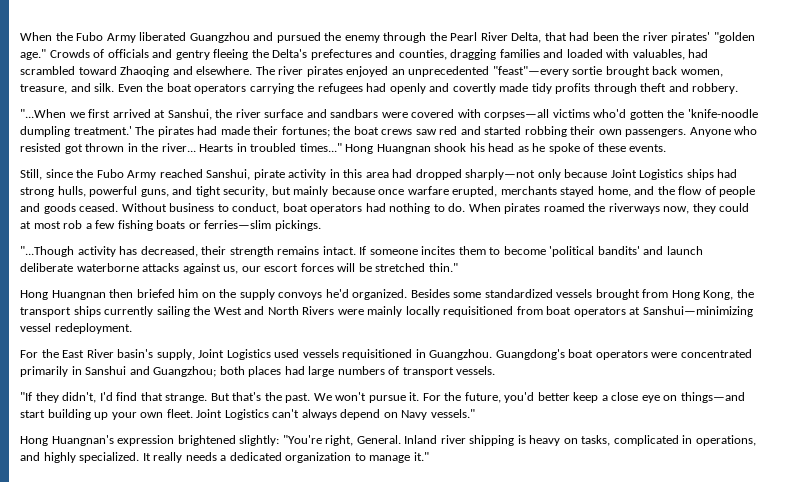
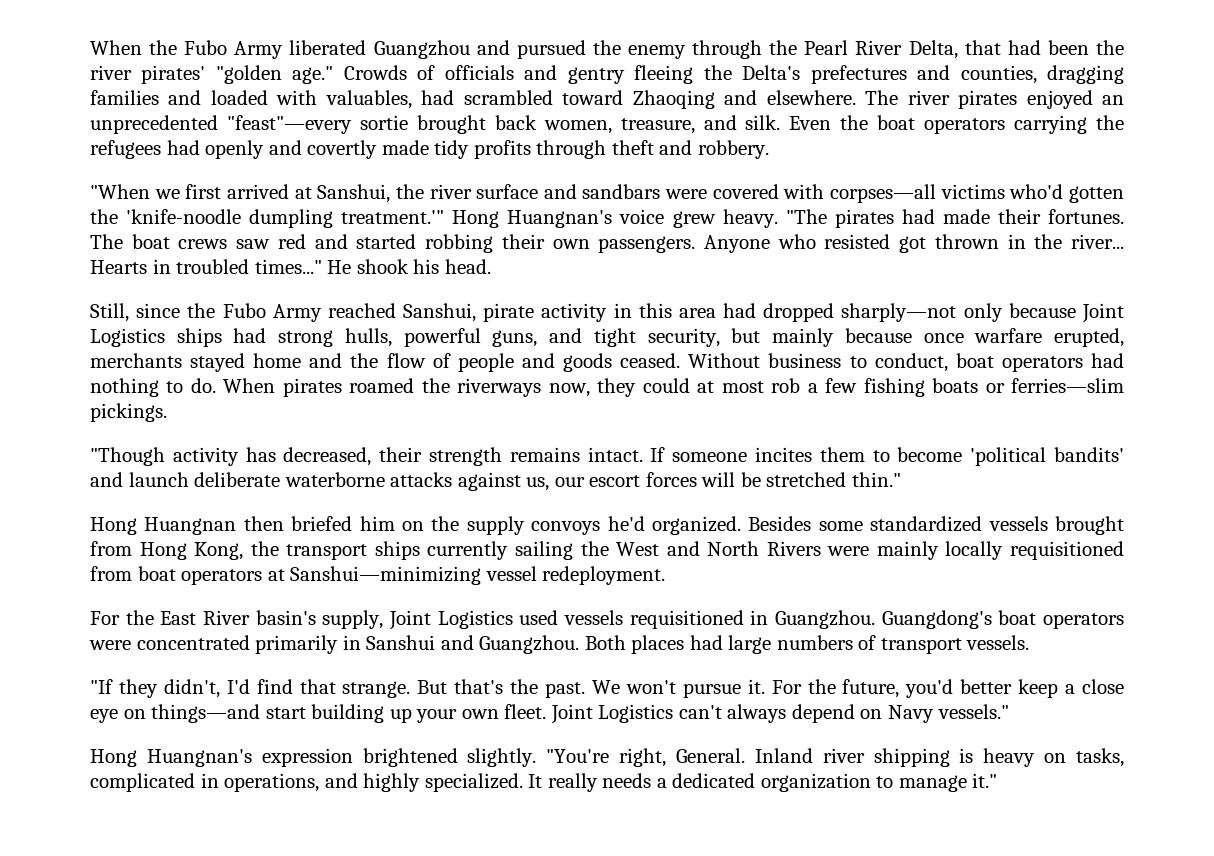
- "...When we first arrived at Sanshui, the river surface and sandbars were covered with corpses—all victims who'd gotten the 'knife-noodle dumpling treatment.' The pirates had made their fortunes; the boat crews saw red and started robbing their own passengers.
+ "When we first arrived at Sanshui, the river surface and sandbars were covered with corpses—all victims who'd gotten the 'knife-noodle dumpling treatment.'" Hong Huangnan's voice grew heavy. "The pirates had made their fortunes. The boat crews saw red and started robbing their own passengers.
- Hong Huangnan shook his head as he spoke of these events.
+ He shook his head.
- Still, since the Fubo Army reached Sanshui, pirate activity in this area had dropped sharply—not only because Joint Logistics ships had strong hulls, powerful guns, and tight security, but mainly because once warfare erupted, merchants stayed home, and the flow of people and goods ceased.
+ Still, since the Fubo Army reached Sanshui, pirate activity in this area had dropped sharply—not only because Joint Logistics ships had strong hulls, powerful guns, and tight security, but mainly because once warfare erupted, merchants stayed home and the flow of people and goods ceased.
- "...Though activity has decreased, their strength remains intact.
+ "Though activity has decreased, their strength remains intact.
- Guangdong's boat operators were concentrated primarily in Sanshui and Guangzhou; both places had large numbers of transport vessels.
+ Guangdong's boat operators were concentrated primarily in Sanshui and Guangzhou. Both places had large numbers of transport vessels.
- Hong Huangnan's expression brightened slightly: "You're right, General.
+ Hong Huangnan's expression brightened slightly. "You're right, General.

